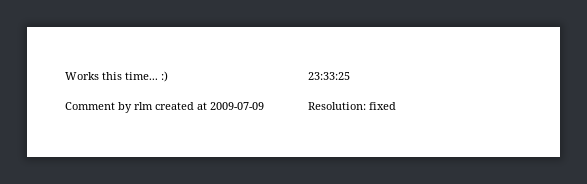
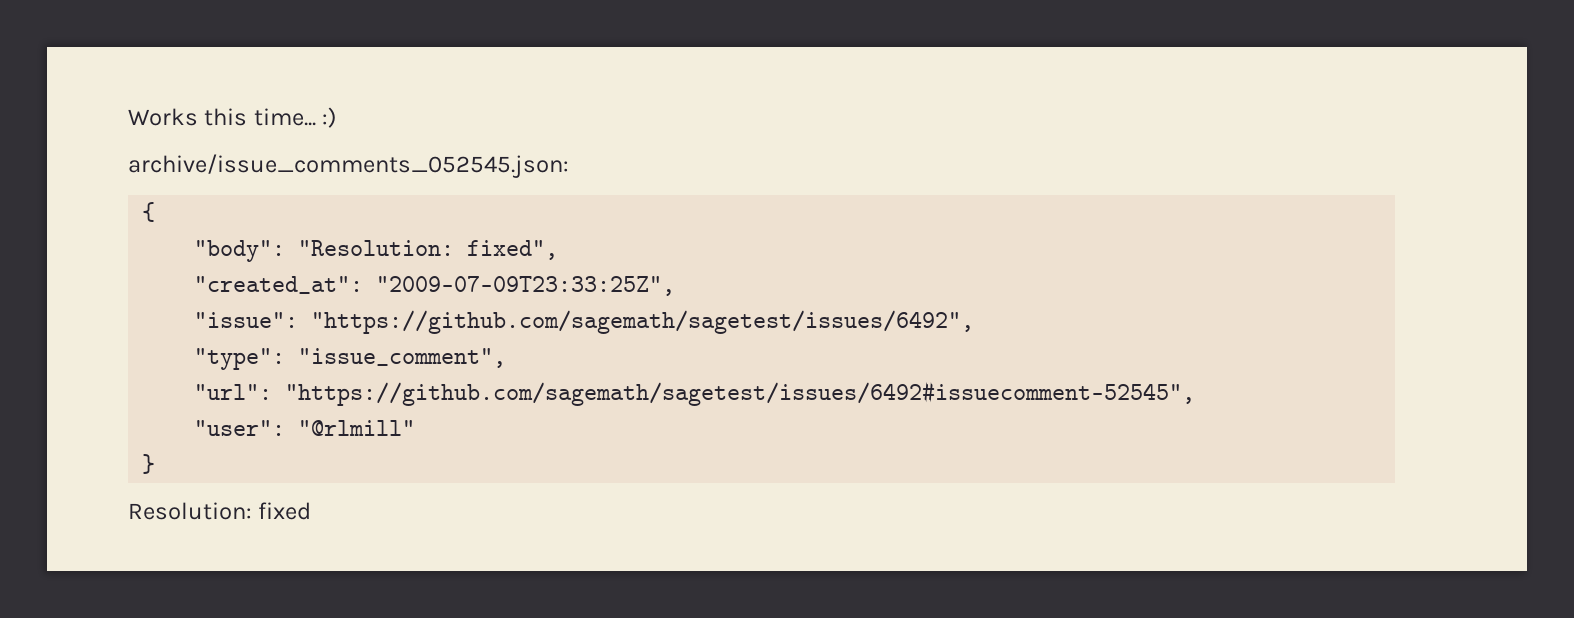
- Comment by rlm created at 2009-07-09 23:33:25
+ archive/issue_comments_052545.json:
+ {
+ "body": "Resolution: fixed",
+ "created_at": "2009-07-09T23:33:25Z",
+ "issue": "https://github.com/sagemath/sagetest/issues/6492",
+ "type": "issue_comment",
+ "url": "https://github.com/sagemath/sagetest/issues/6492#issuecomment-52545",
+ "user": "@rlmill"
+ }

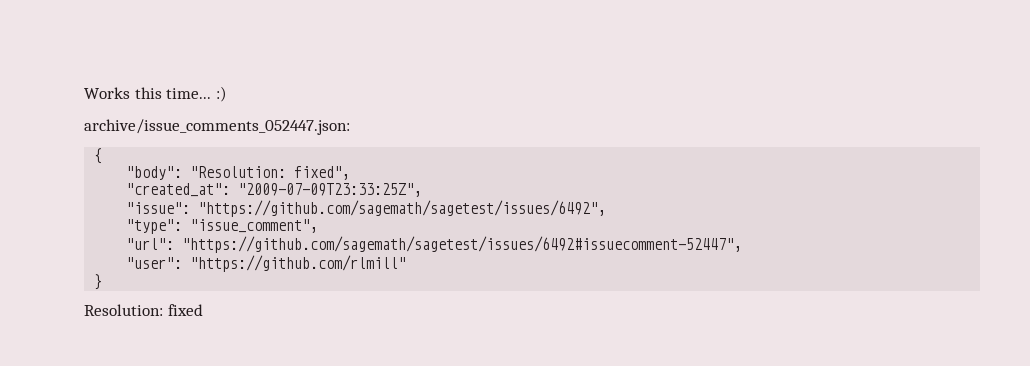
- archive/issue_comments_052545.json:
+ archive/issue_comments_052447.json:
- "url": "https://github.com/sagemath/sagetest/issues/6492#issuecomment-52545",
+ "url": "https://github.com/sagemath/sagetest/issues/6492#issuecomment-52447",
- "user": "@rlmill"
+ "user": "https://github.com/rlmill"

